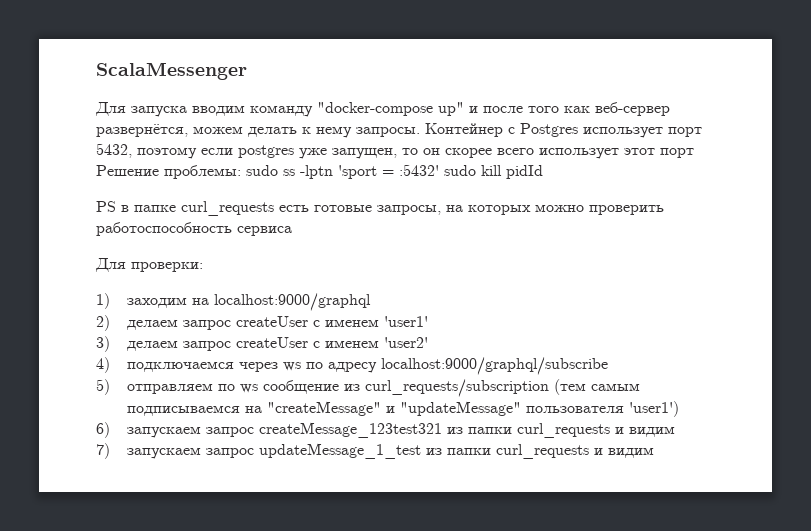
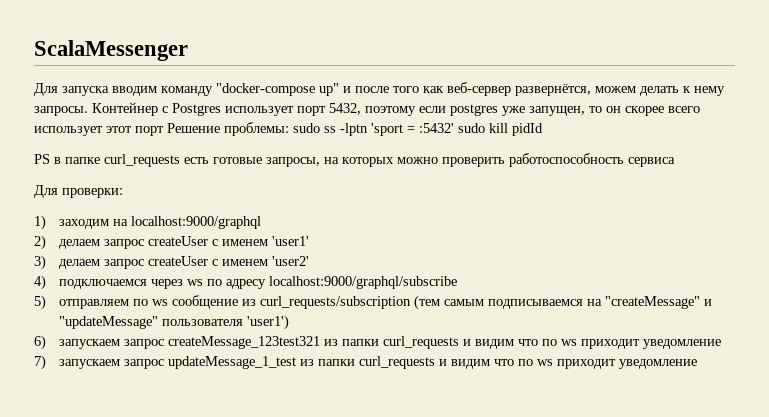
- 6) запускаем запрос createMessage_123test321 из папки curl_requests и видим
+ 6) запускаем запрос createMessage_123test321 из папки curl_requests и видим что по ws приходит уведомление
- 7) запускаем запрос updateMessage_1_test из папки curl_requests и видим
+ 7) запускаем запрос updateMessage_1_test из папки curl_requests и видим что по ws приходит уведомление

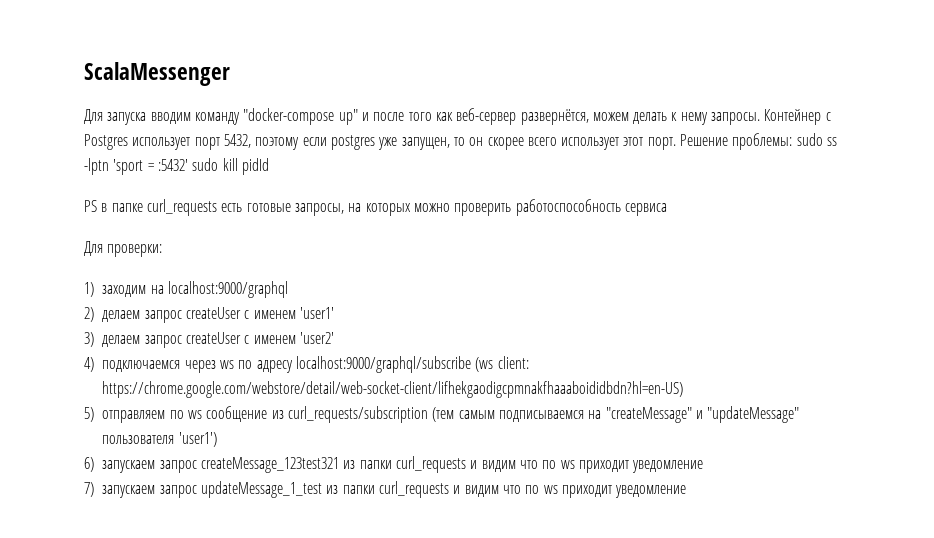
- Контейнер с Postgres использует порт 5432, поэтому если postgres уже запущен, то он скорее всего использует этот порт Решение проблемы: sudo ss -lptn 'sport = :5432' sudo kill pidId
+ Контейнер с Postgres использует порт 5432, поэтому если postgres уже запущен, то он скорее всего использует этот порт. Решение проблемы: sudo ss -lptn 'sport = :5432' sudo kill pidId
- 4) подключаемся через ws по адресу localhost:9000/graphql/subscribe
+ 4) подключаемся через ws по адресу localhost:9000/graphql/subscribe (ws client: https://chrome.google.com/webstore/detail/web-socket-client/lifhekgaodigcpmnakfhaaaboididbdn?hl=en-US)

